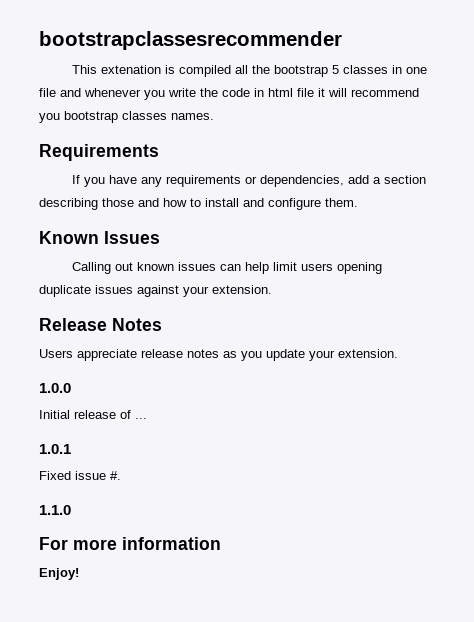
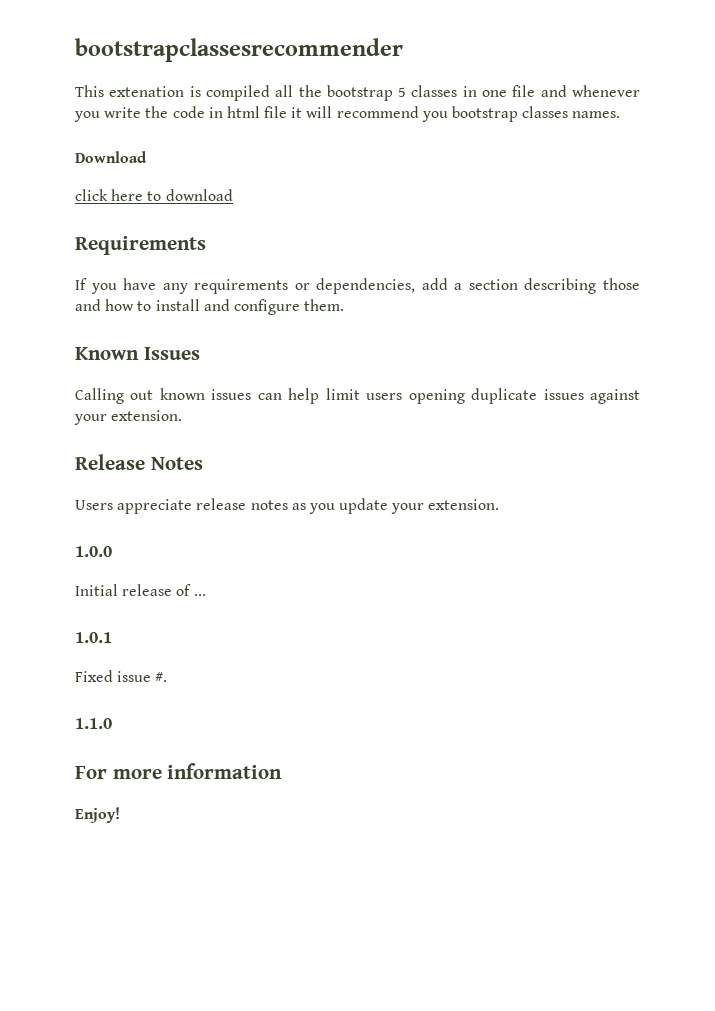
+ Download
+ click here to download

